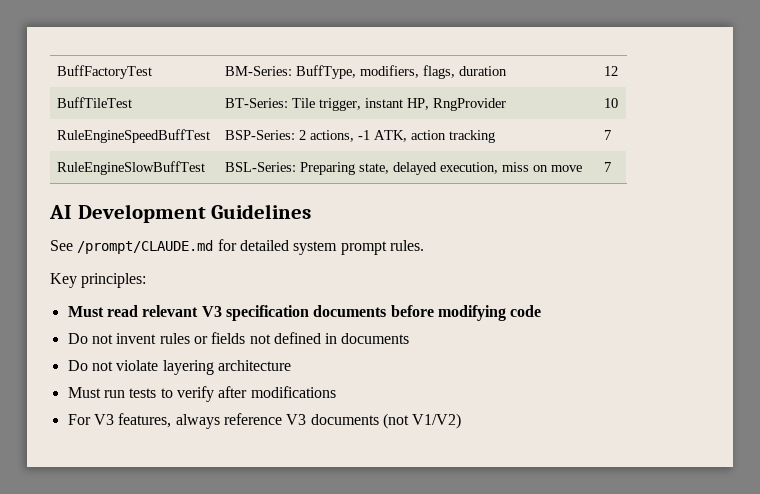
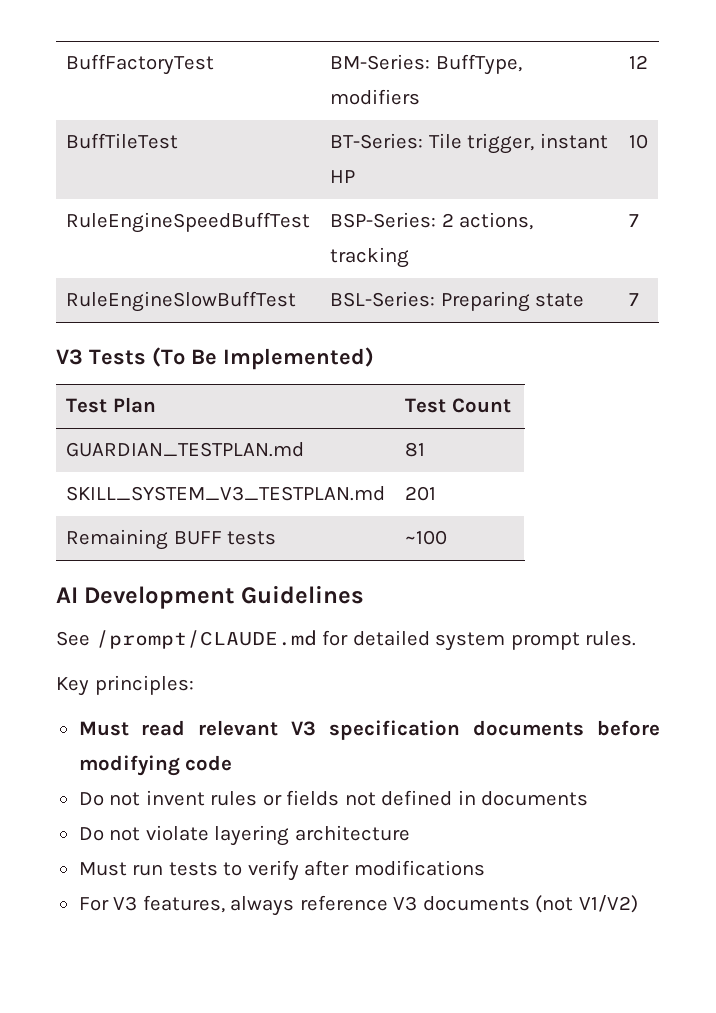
- BuffFactoryTest | BM-Series: BuffType, modifiers, flags, duration | 12
+ BuffFactoryTest | BM-Series: BuffType, modifiers | 12
- BuffTileTest | BT-Series: Tile trigger, instant HP, RngProvider | 10
+ BuffTileTest | BT-Series: Tile trigger, instant HP | 10
- RuleEngineSpeedBuffTest | BSP-Series: 2 actions, -1 ATK, action tracking | 7
+ RuleEngineSpeedBuffTest | BSP-Series: 2 actions, tracking | 7
- RuleEngineSlowBuffTest | BSL-Series: Preparing state, delayed execution, miss on move | 7
+ RuleEngineSlowBuffTest | BSL-Series: Preparing state | 7
+ V3 Tests (To Be Implemented)
+ Test Plan | Test Count
+ GUARDIAN_TESTPLAN.md | 81
+ SKILL_SYSTEM_V3_TESTPLAN.md | 201
+ Remaining BUFF tests | ~100

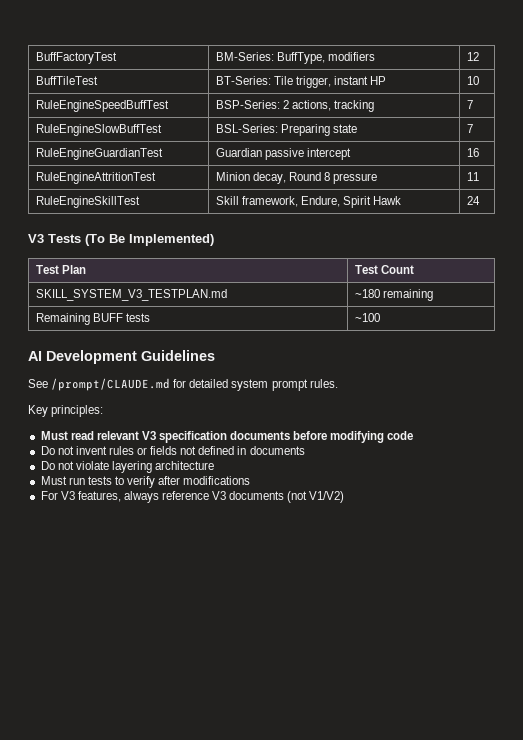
+ RuleEngineGuardianTest | Guardian passive intercept | 16
+ RuleEngineAttritionTest | Minion decay, Round 8 pressure | 11
+ RuleEngineSkillTest | Skill framework, Endure, Spirit Hawk | 24
- GUARDIAN_TESTPLAN.md | 81
- SKILL_SYSTEM_V3_TESTPLAN.md | 201
+ SKILL_SYSTEM_V3_TESTPLAN.md | ~180 remaining

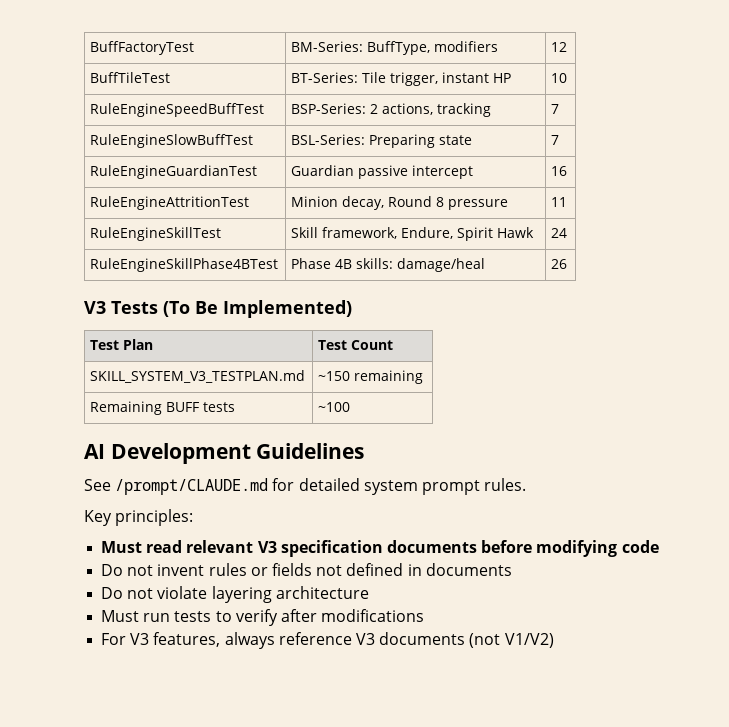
+ RuleEngineSkillPhase4BTest | Phase 4B skills: damage/heal | 26
- SKILL_SYSTEM_V3_TESTPLAN.md | ~180 remaining
+ SKILL_SYSTEM_V3_TESTPLAN.md | ~150 remaining

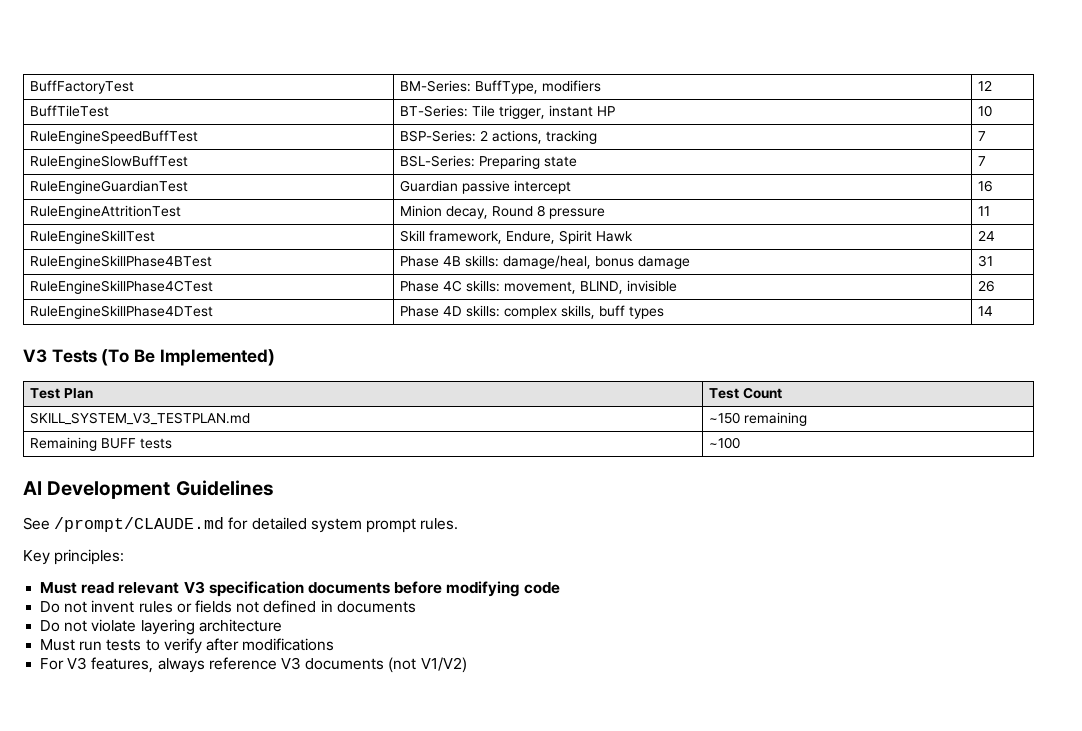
- RuleEngineSkillPhase4BTest | Phase 4B skills: damage/heal | 26
+ RuleEngineSkillPhase4BTest | Phase 4B skills: damage/heal, bonus damage | 31
+ RuleEngineSkillPhase4CTest | Phase 4C skills: movement, BLIND, invisible | 26
+ RuleEngineSkillPhase4DTest | Phase 4D skills: complex skills, buff types | 14

